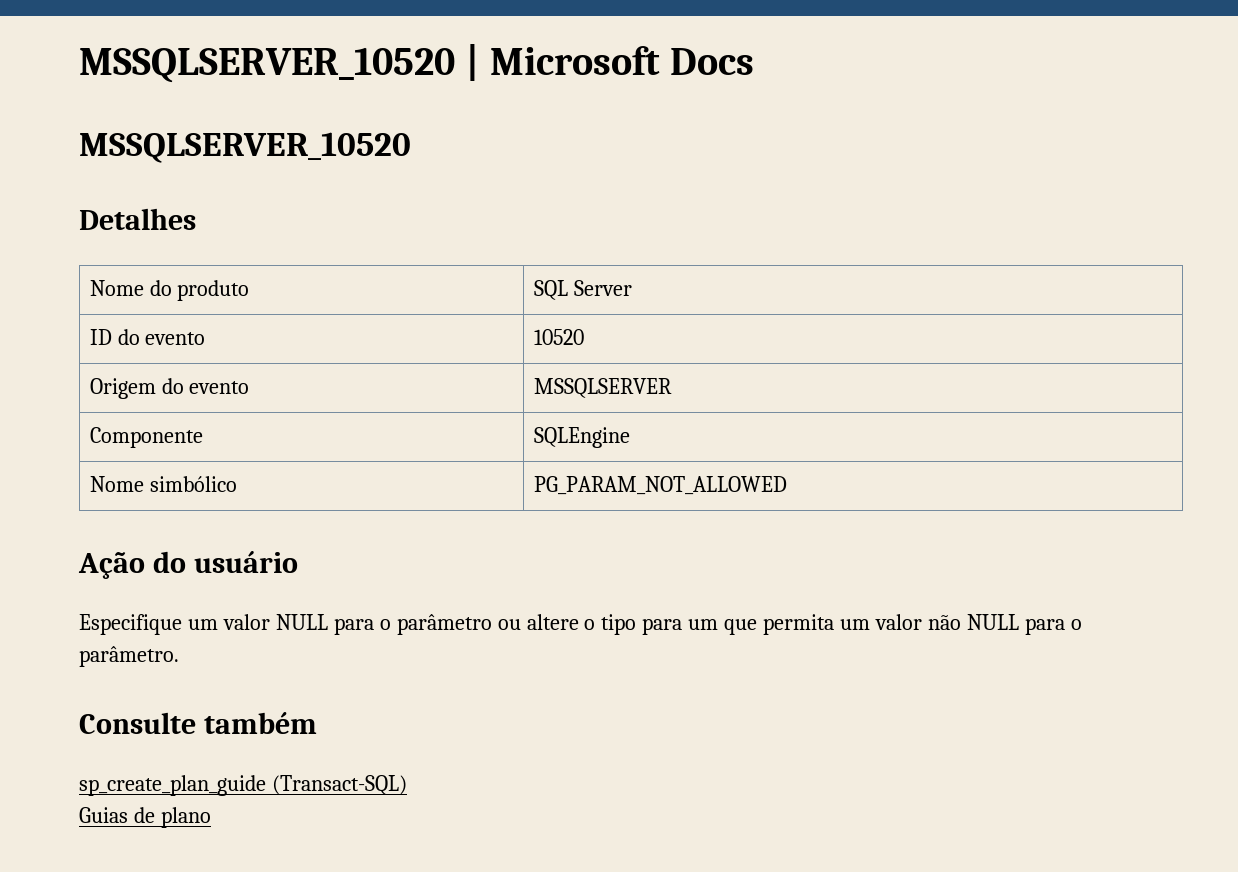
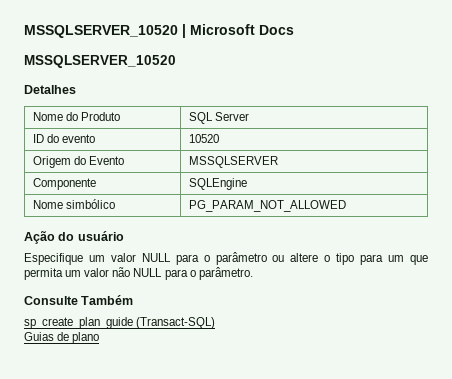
- Nome do produto | SQL Server
+ Nome do Produto | SQL Server
- Origem do evento | MSSQLSERVER
+ Origem do Evento | MSSQLSERVER
- Consulte também
+ Consulte Também

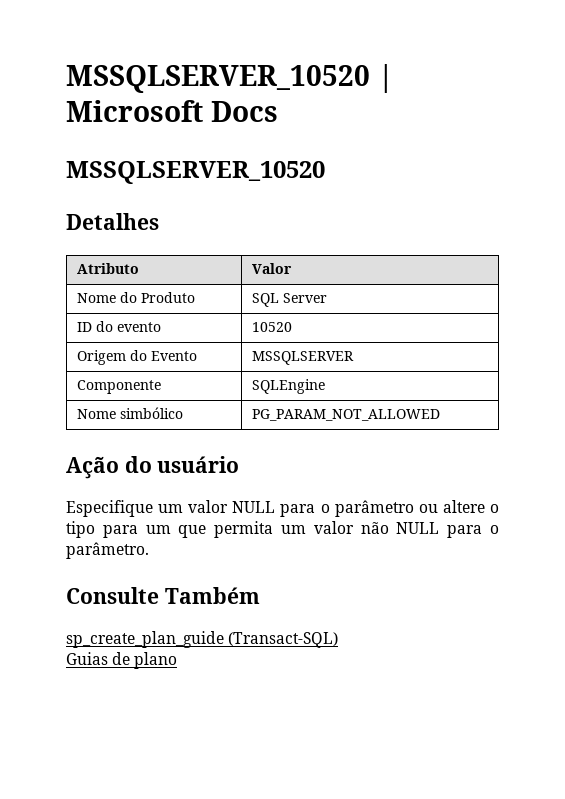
+ Atributo | Valor

